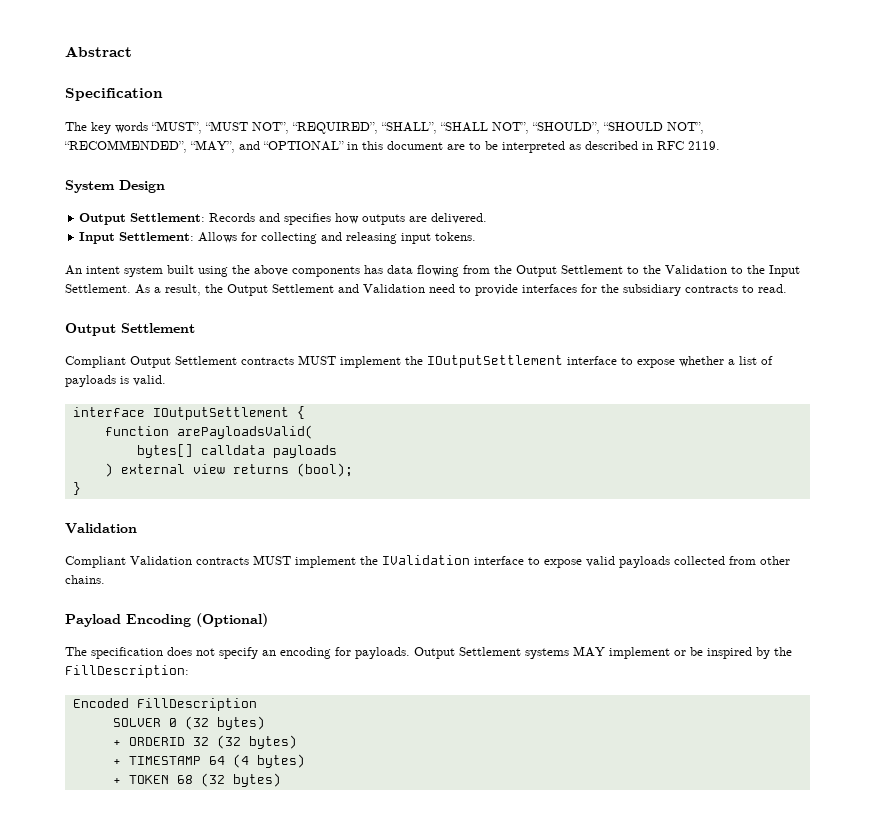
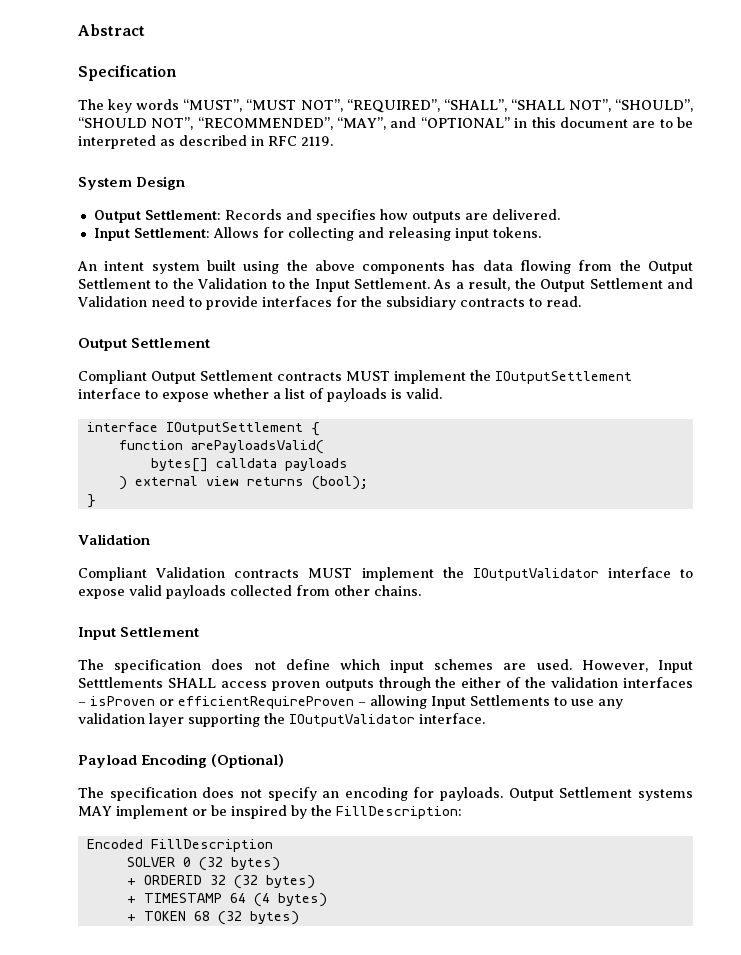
- Compliant Validation contracts MUST implement the IValidation interface to expose valid payloads collected from other chains.
+ Compliant Validation contracts MUST implement the IOutputValidator interface to expose valid payloads collected from other chains.
+ Input Settlement
+ The specification does not define which input schemes are used. However, Input Setttlements SHALL access proven outputs through the either of the validation interfaces – isProven or efficientRequireProven – allowing Input Settlements to use any validation layer supporting the IOutputValidator interface.

